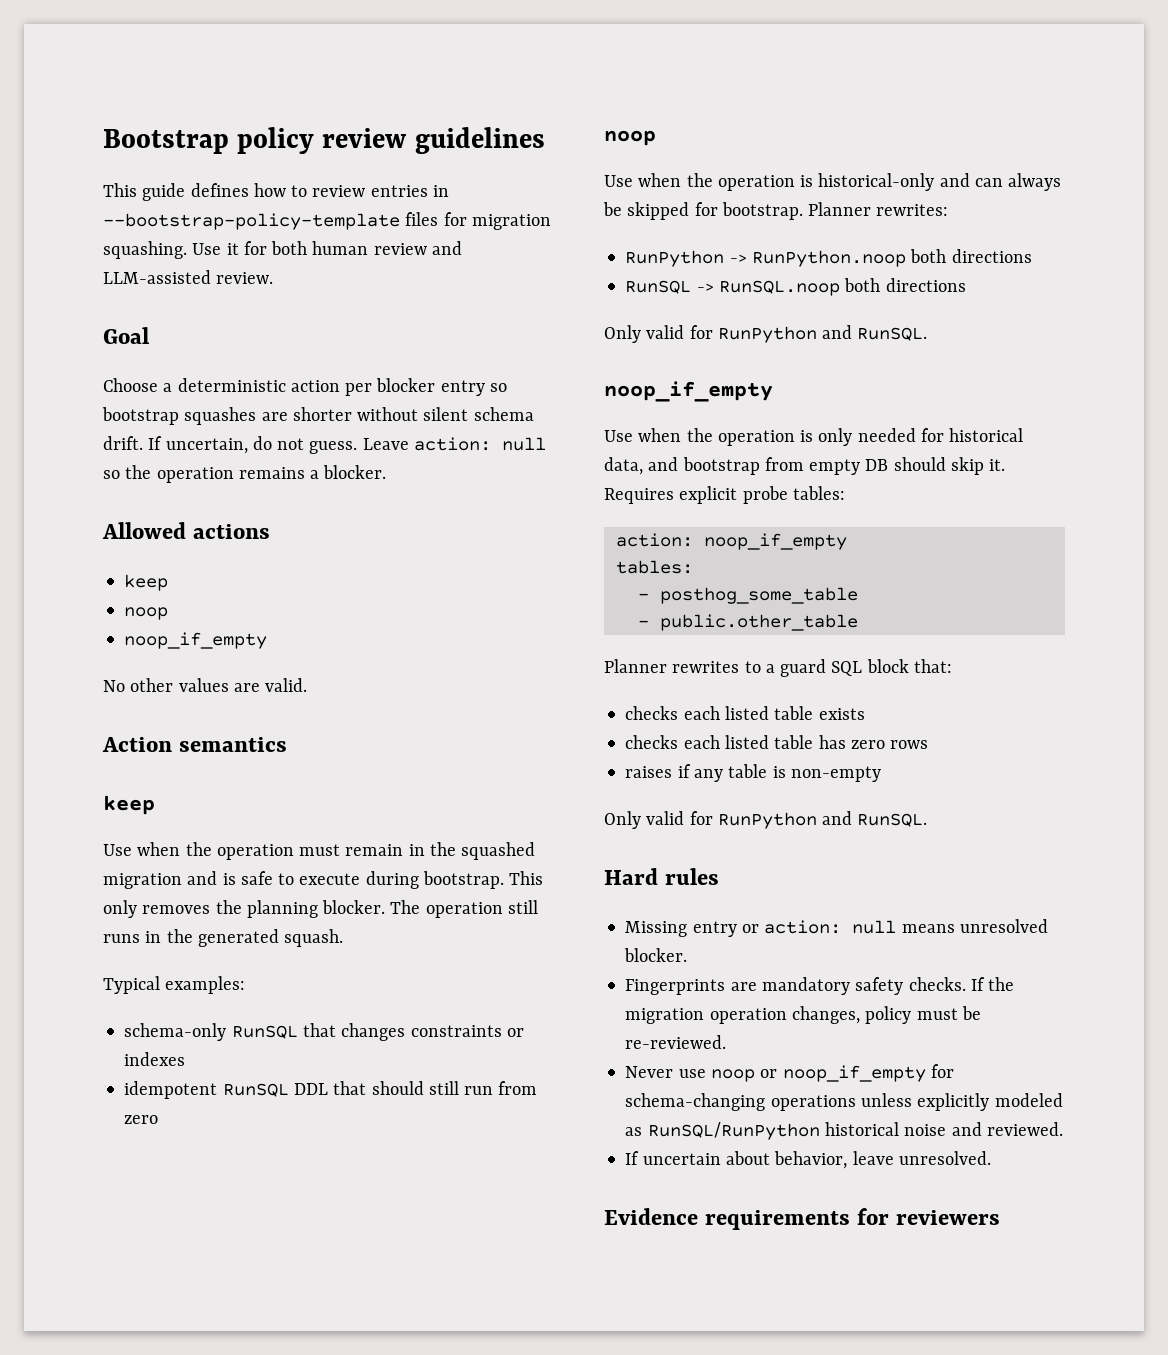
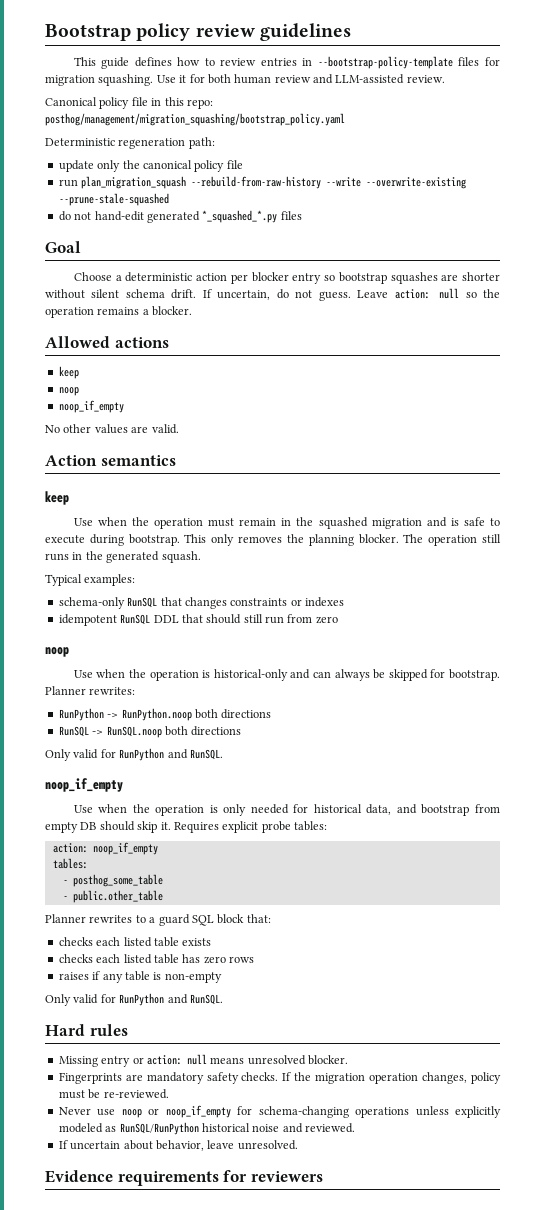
+ Canonical policy file in this repo: posthog/management/migration_squashing/bootstrap_policy.yaml
+ Deterministic regeneration path:
+ update only the canonical policy file
+ run plan_migration_squash --rebuild-from-raw-history --write --overwrite-existing --prune-stale-squashed
+ do not hand-edit generated *_squashed_*.py files

